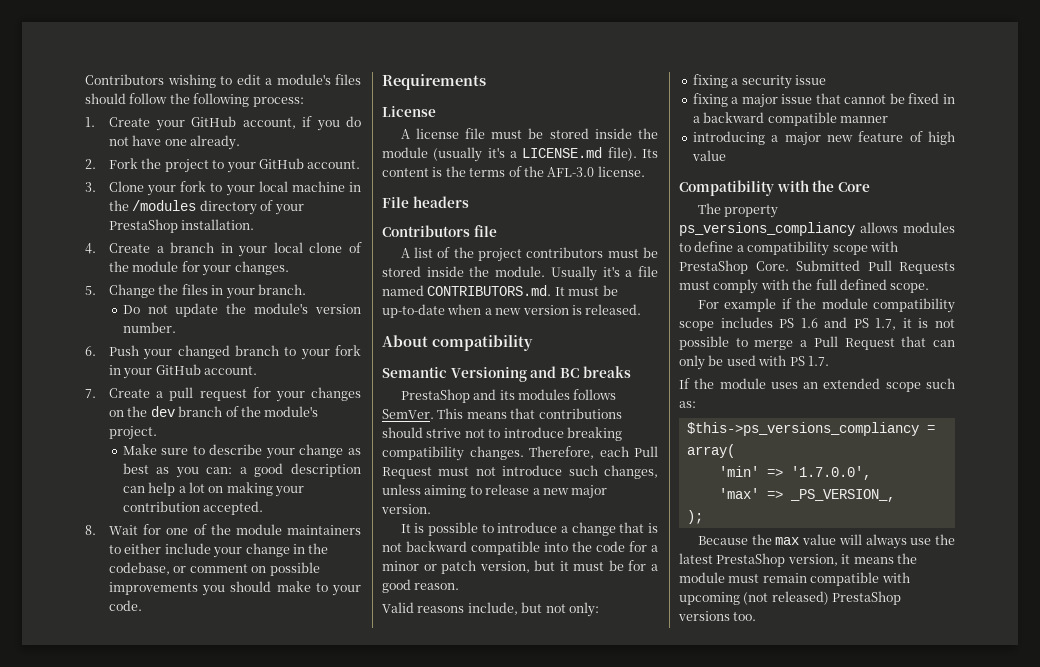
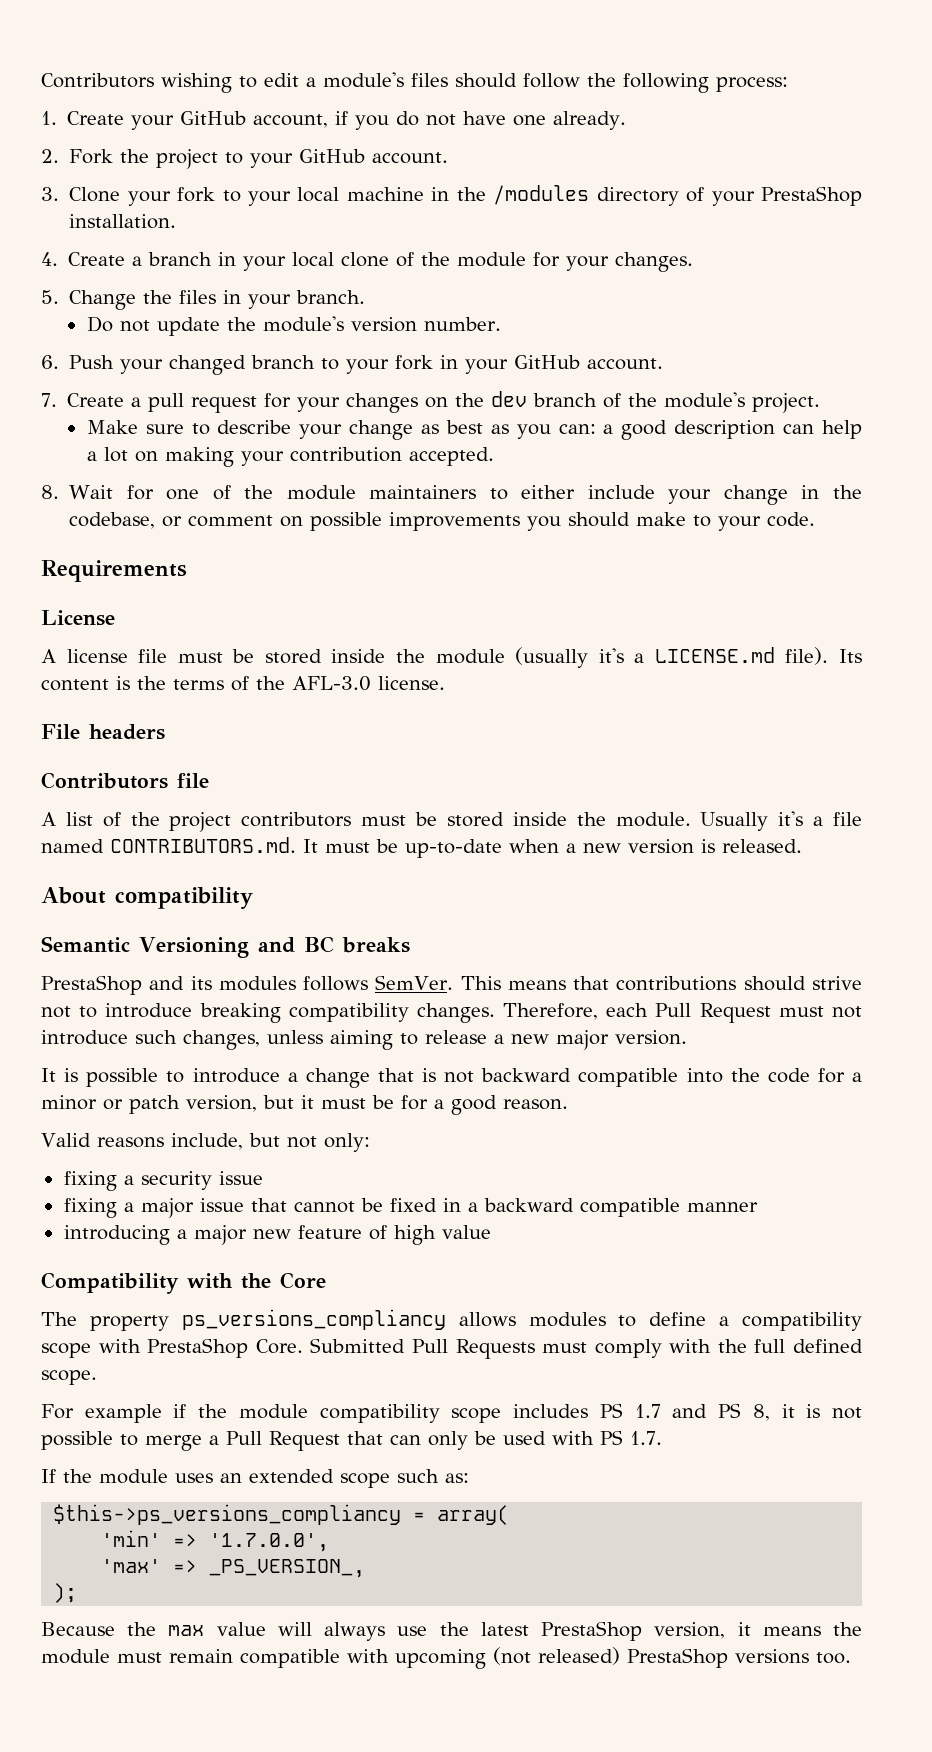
- For example if the module compatibility scope includes PS 1.6 and PS 1.7, it is not possible to merge a Pull Request that can only be used with PS 1.7.
+ For example if the module compatibility scope includes PS 1.7 and PS 8, it is not possible to merge a Pull Request that can only be used with PS 1.7.

